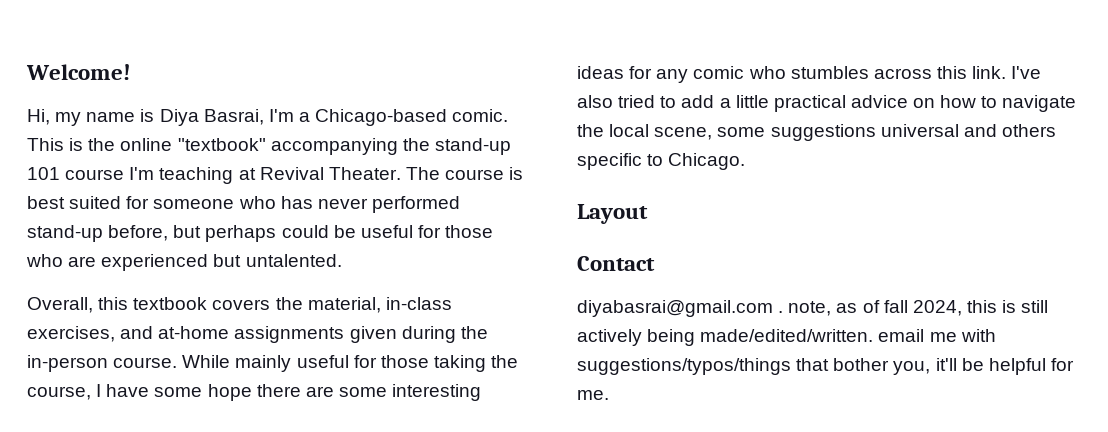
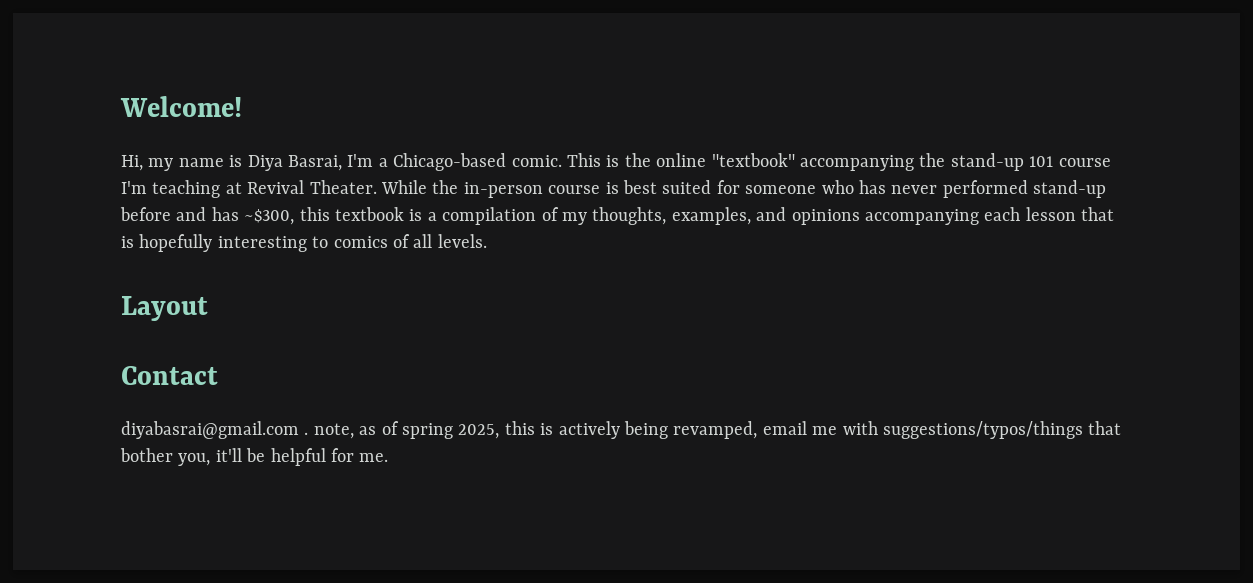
- The course is best suited for someone who has never performed stand-up before, but perhaps could be useful for those who are experienced but untalented.
- Overall, this textbook covers the material, in-class exercises, and at-home assignments given during the in-person course. While mainly useful for those taking the course, I have some hope there are some interesting ideas for any comic who stumbles across this link. I've also tried to add a little practical advice on how to navigate the local scene, some suggestions universal and others specific to Chicago.
+ While the in-person course is best suited for someone who has never performed stand-up before and has ~$300, this textbook is a compilation of my thoughts, examples, and opinions accompanying each lesson that is hopefully interesting to comics of all levels.
- diyabasrai@gmail.com . note, as of fall 2024, this is still actively being made/edited/written. email me with suggestions/typos/things that bother you, it'll be helpful for me.
+ diyabasrai@gmail.com . note, as of spring 2025, this is actively being revamped, email me with suggestions/typos/things that bother you, it'll be helpful for me.

